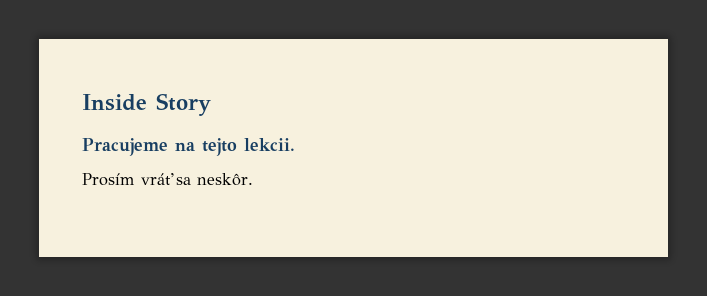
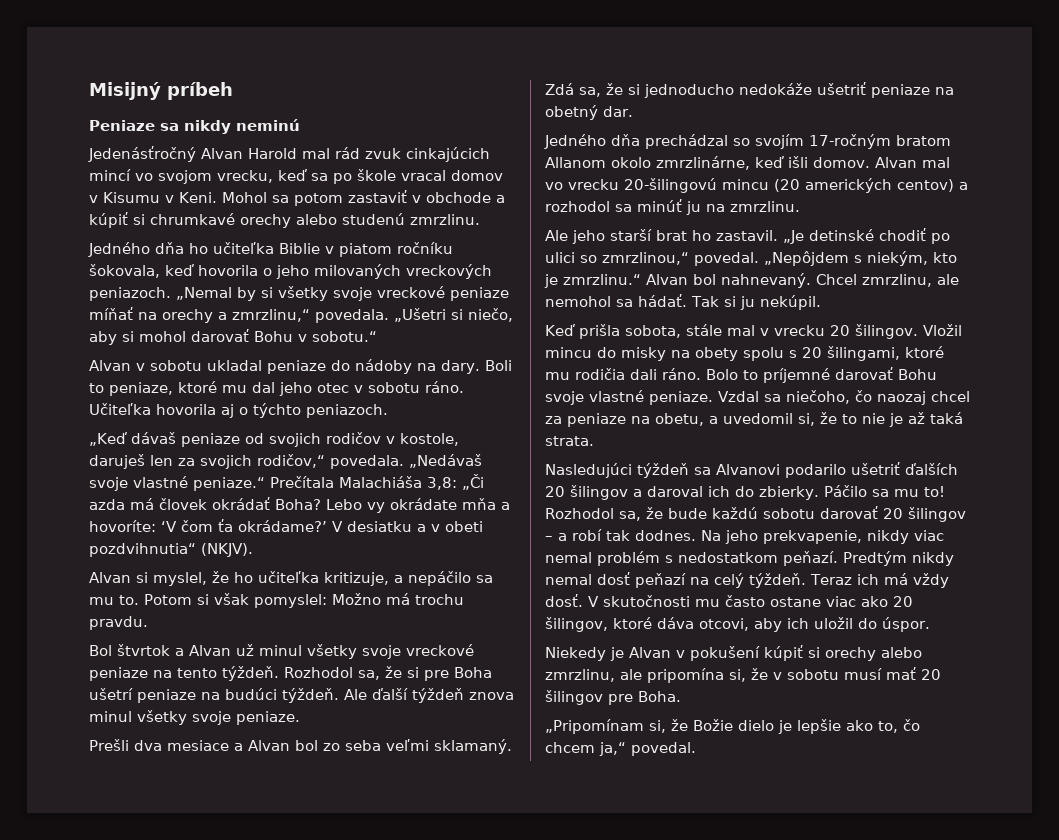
- Inside Story
- Pracujeme na tejto lekcii.
- Prosím vráť sa neskôr.
+ Misijný príbeh
+ Peniaze sa nikdy neminú
+ Jedenásťročný Alvan Harold mal rád zvuk cinkajúcich mincí vo svojom vrecku, keď sa po škole vracal domov v Kisumu v Keni. Mohol sa potom zastaviť v obchode a kúpiť si chrumkavé orechy alebo studenú zmrzlinu.
+ Jedného dňa ho učiteľka Biblie v piatom ročníku šokovala, keď hovorila o jeho milovaných vreckových peniazoch. „Nemal by si všetky svoje vreckové peniaze míňať na orechy a zmrzlinu,“ povedala. „Ušetri si niečo, aby si mohol darovať Bohu v sobotu.“
+ Alvan v sobotu ukladal peniaze do nádoby na dary. Boli to peniaze, ktoré mu dal jeho otec v sobotu ráno. Učiteľka hovorila aj o týchto peniazoch.
+ „Keď dávaš peniaze od svojich rodičov v kostole, daruješ len za svojich rodičov,“ povedala. „Nedávaš svoje vlastné peniaze.“ Prečítala Malachiáša 3,8: „Či azda má človek okrádať Boha? Lebo vy okrádate mňa a hovoríte: ‘V čom ťa okrádame?’ V desiatku a v obeti pozdvihnutia“ (NKJV).
+ Alvan si myslel, že ho učiteľka kritizuje, a nepáčilo sa mu to. Potom si však pomyslel: Možno má trochu pravdu.
+ Bol štvrtok a Alvan už minul všetky svoje vreckové peniaze na tento týždeň. Rozhodol sa, že si pre Boha ušetrí peniaze na budúci týždeň. Ale ďalší týždeň znova minul všetky svoje peniaze.
+ Prešli dva mesiace a Alvan bol zo seba veľmi sklamaný. Zdá sa, že si jednoducho nedokáže ušetriť peniaze na obetný dar.
+ Jedného dňa prechádzal so svojím 17-ročným bratom Allanom okolo zmrzlinárne, keď išli domov. Alvan mal vo vrecku 20-šilingovú mincu (20 amerických centov) a rozhodol sa minúť ju na zmrzlinu.
+ Ale jeho starší brat ho zastavil. „Je detinské chodiť po ulici so zmrzlinou,“ povedal. „Nepôjdem s niekým, kto je zmrzlinu.“ Alvan bol nahnevaný. Chcel zmrzlinu, ale nemohol sa hádať. Tak si ju nekúpil.
+ Keď prišla sobota, stále mal v vrecku 20 šilingov. Vložil mincu do misky na obety spolu s 20 šilingami, ktoré mu rodičia dali ráno. Bolo to príjemné darovať Bohu svoje vlastné peniaze. Vzdal sa niečoho, čo naozaj chcel za peniaze na obetu, a uvedomil si, že to nie je až taká strata.
+ Nasledujúci týždeň sa Alvanovi podarilo ušetriť ďalších 20 šilingov a daroval ich do zbierky. Páčilo sa mu to! Rozhodol sa, že bude každú sobotu darovať 20 šilingov – a robí tak dodnes. Na jeho prekvapenie, nikdy viac nemal problém s nedostatkom peňazí. Predtým nikdy nemal dosť peňazí na celý týždeň. Teraz ich má vždy dosť. V skutočnosti mu často ostane viac ako 20 šilingov, ktoré dáva otcovi, aby ich uložil do úspor.
+ Niekedy je Alvan v pokušení kúpiť si orechy alebo zmrzlinu, ale pripomína si, že v sobotu musí mať 20 šilingov pre Boha.
+ „Pripomínam si, že Božie dielo je lepšie ako to, čo chcem ja,“ povedal.

